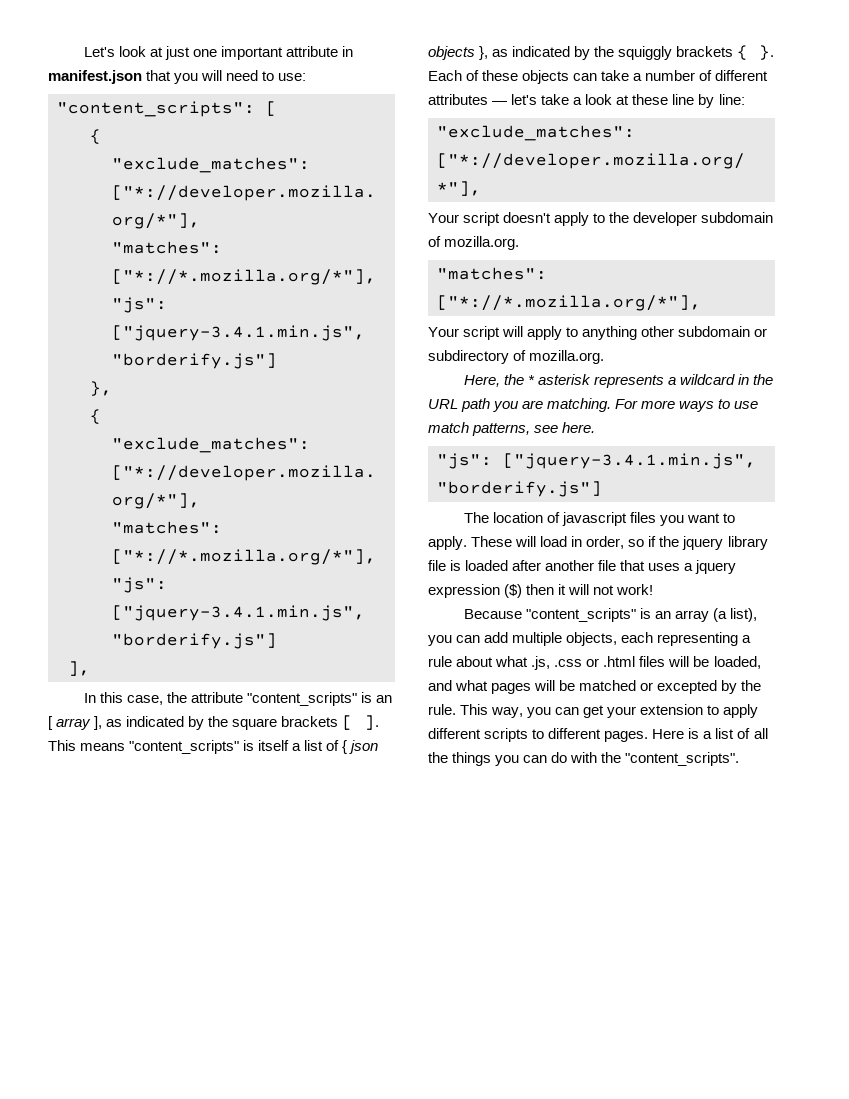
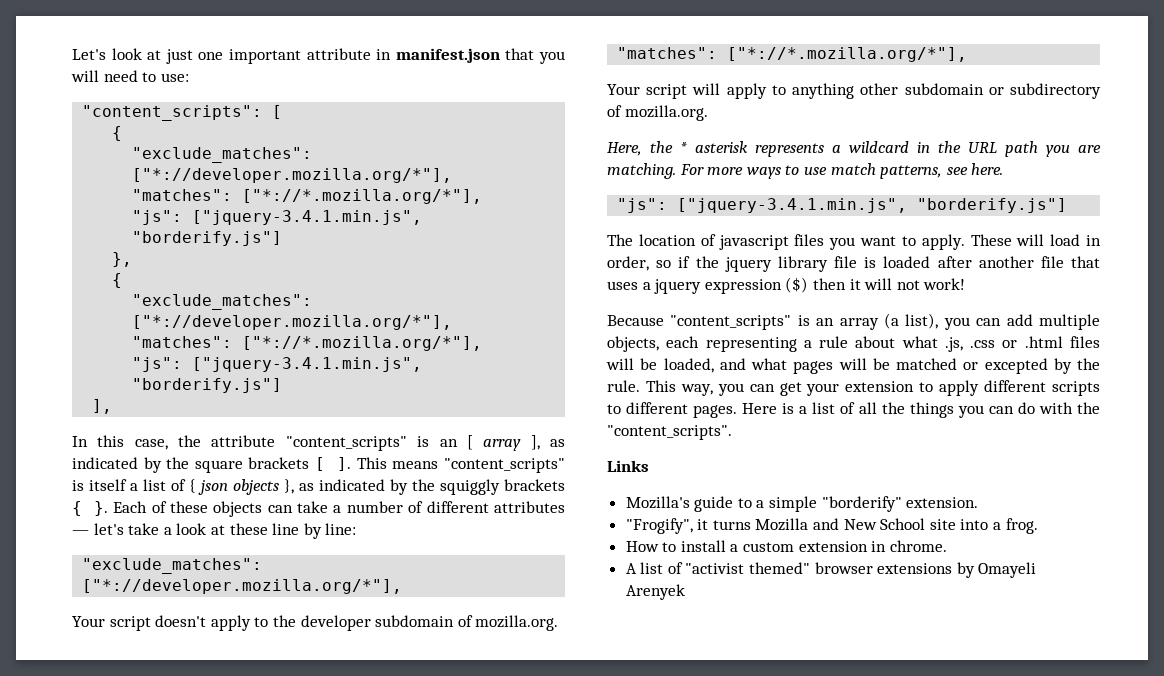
+ Links
+ Mozilla's guide to a simple "borderify" extension.
+ "Frogify", it turns Mozilla and New School site into a frog.
+ How to install a custom extension in chrome.
+ A list of "activist themed" browser extensions by Omayeli Arenyek

